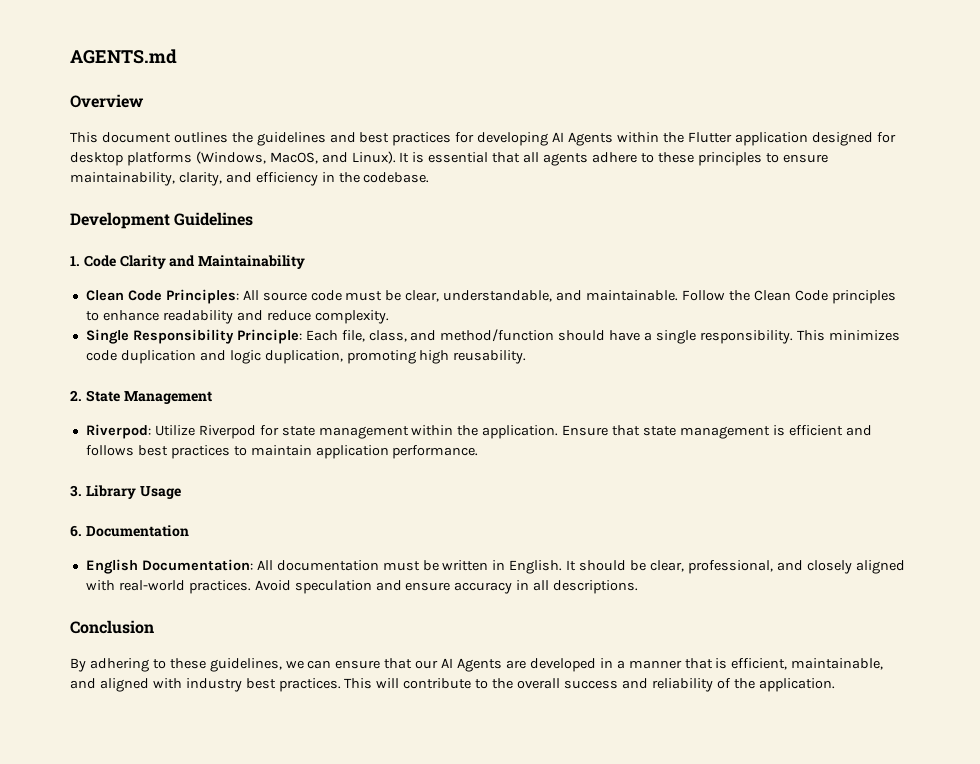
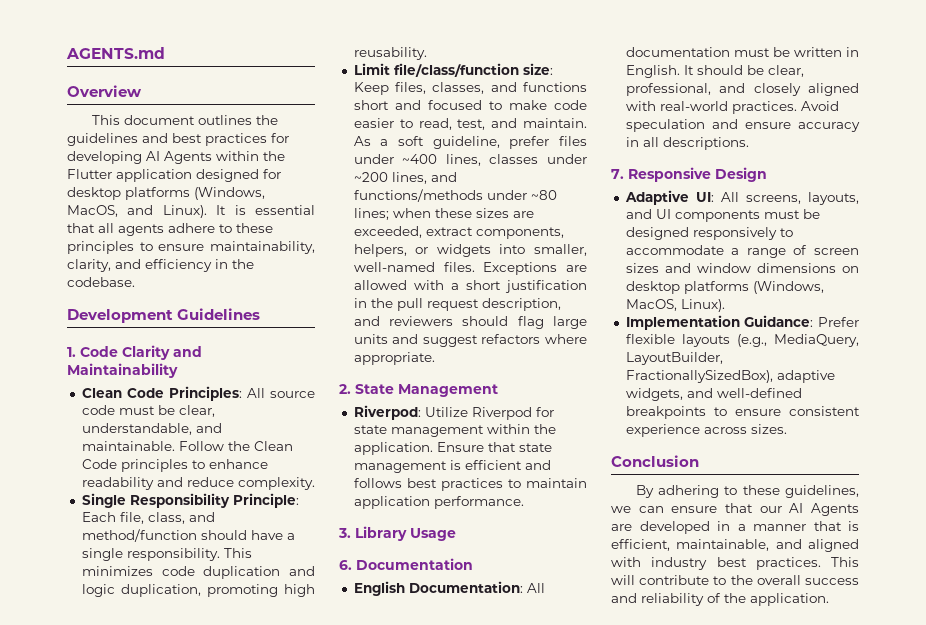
+ Limit file/class/function size: Keep files, classes, and functions short and focused to make code easier to read, test, and maintain. As a soft guideline, prefer files under ~400 lines, classes under ~200 lines, and functions/methods under ~80 lines; when these sizes are exceeded, extract components, helpers, or widgets into smaller, well-named files. Exceptions are allowed with a short justification in the pull request description, and reviewers should flag large units and suggest refactors where appropriate.
+ 7. Responsive Design
+ Adaptive UI: All screens, layouts, and UI components must be designed responsively to accommodate a range of screen sizes and window dimensions on desktop platforms (Windows, MacOS, Linux).
+ Implementation Guidance: Prefer flexible layouts (e.g., MediaQuery, LayoutBuilder, FractionallySizedBox), adaptive widgets, and well-defined breakpoints to ensure consistent experience across sizes.

